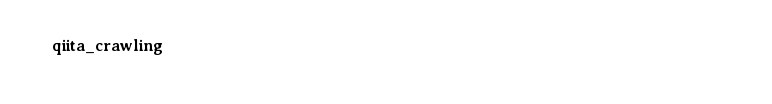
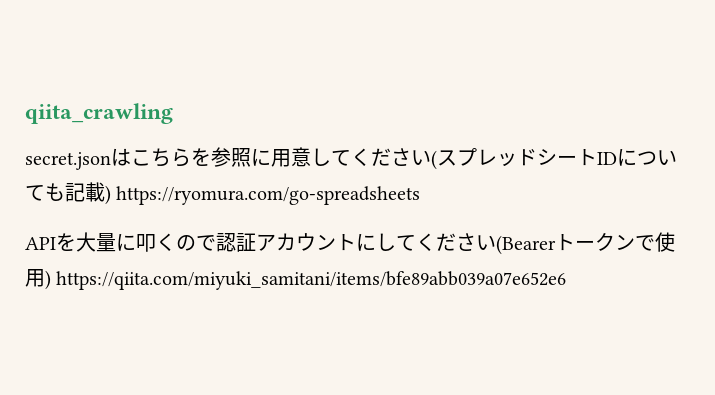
+ secret.jsonはこちらを参照に用意してください(スプレッドシートIDについても記載) https://ryomura.com/go-spreadsheets
+ APIを大量に叩くので認証アカウントにしてください(Bearerトークンで使用) https://qiita.com/miyuki_samitani/items/bfe89abb039a07e652e6

